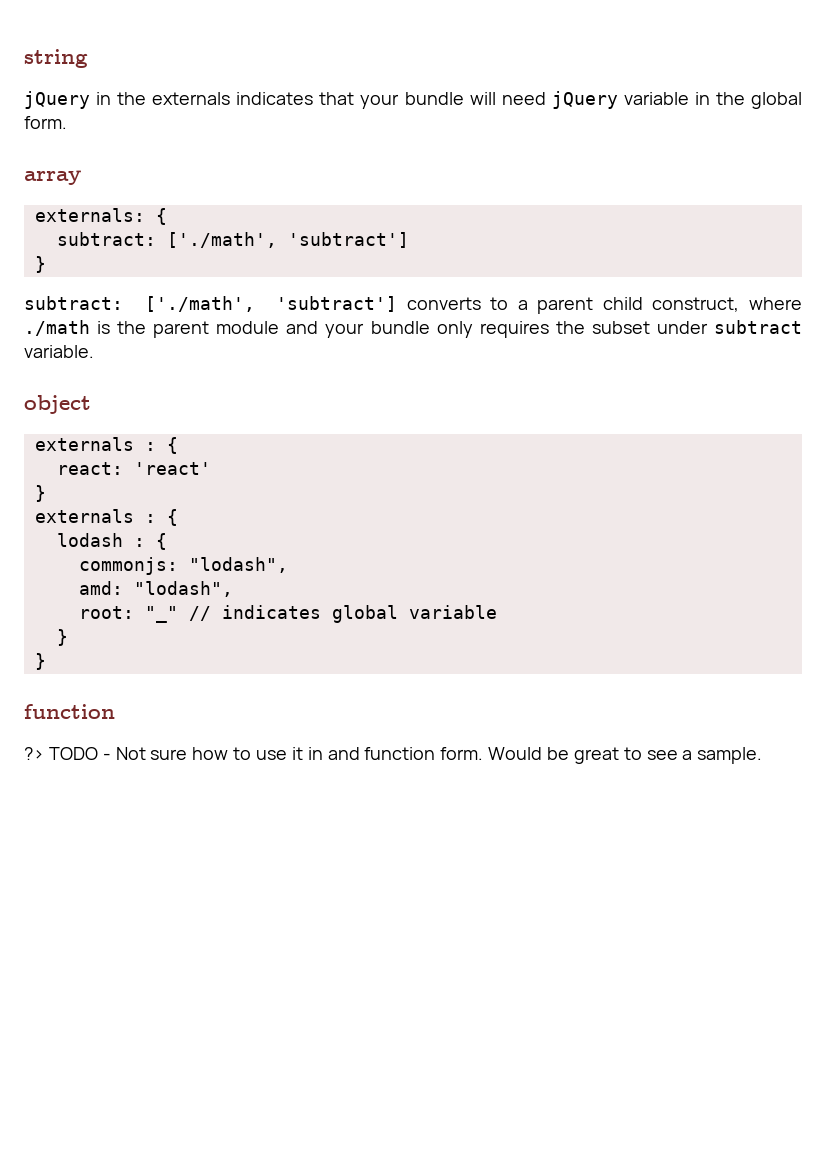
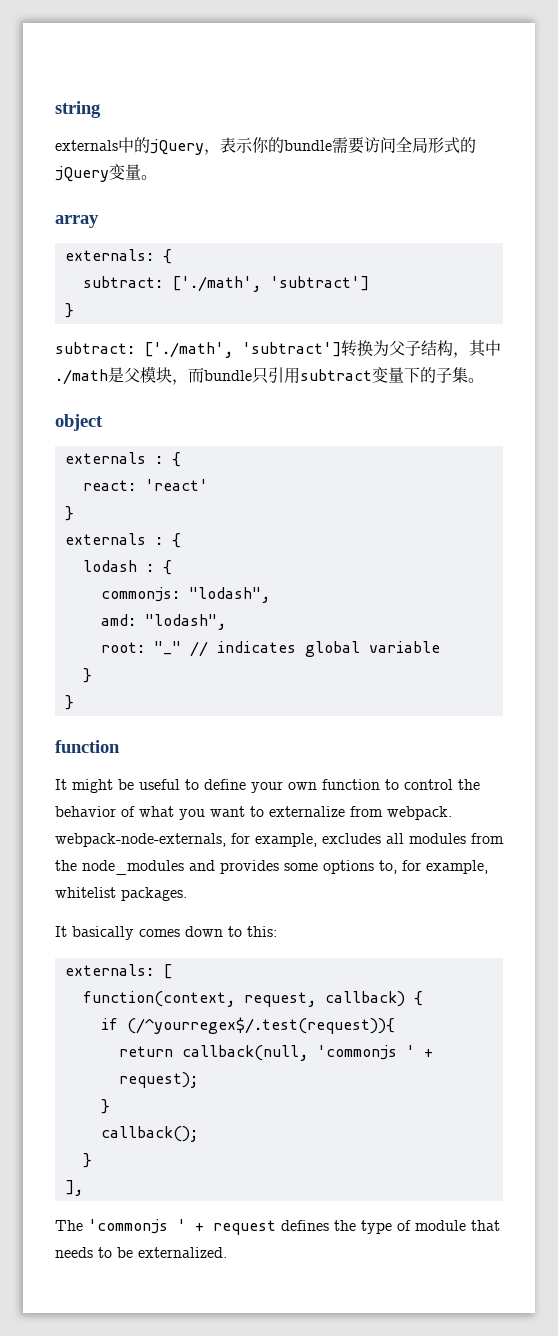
- jQuery in the externals indicates that your bundle will need jQuery variable in the global form.
+ externals中的jQuery，表示你的bundle需要访问全局形式的jQuery变量。
- subtract: ['./math', 'subtract'] converts to a parent child construct, where ./math is the parent module and your bundle only requires the subset under subtract variable.
+ subtract: ['./math', 'subtract']转换为父子结构，其中./math是父模块，而bundle只引用subtract变量下的子集。
- ?> TODO - Not sure how to use it in and function form. Would be great to see a sample.
+ It might be useful to define your own function to control the behavior of what you want to externalize from webpack. webpack-node-externals, for example, excludes all modules from the node_modules and provides some options to, for example, whitelist packages.
+ It basically comes down to this:
+ externals: [
+ function(context, request, callback) {
+ if (/^yourregex$/.test(request)){
+ return callback(null, 'commonjs ' + request);
+ }
+ callback();
+ }
+ ],
+ The 'commonjs ' + request defines the type of module that needs to be externalized.

